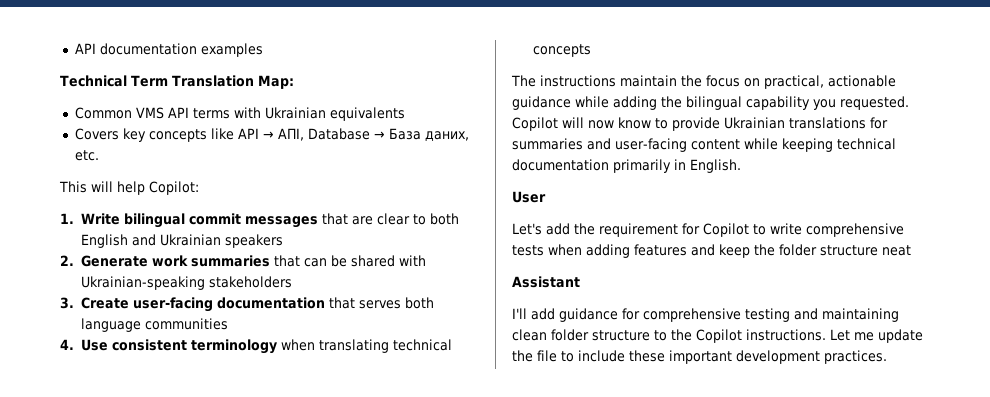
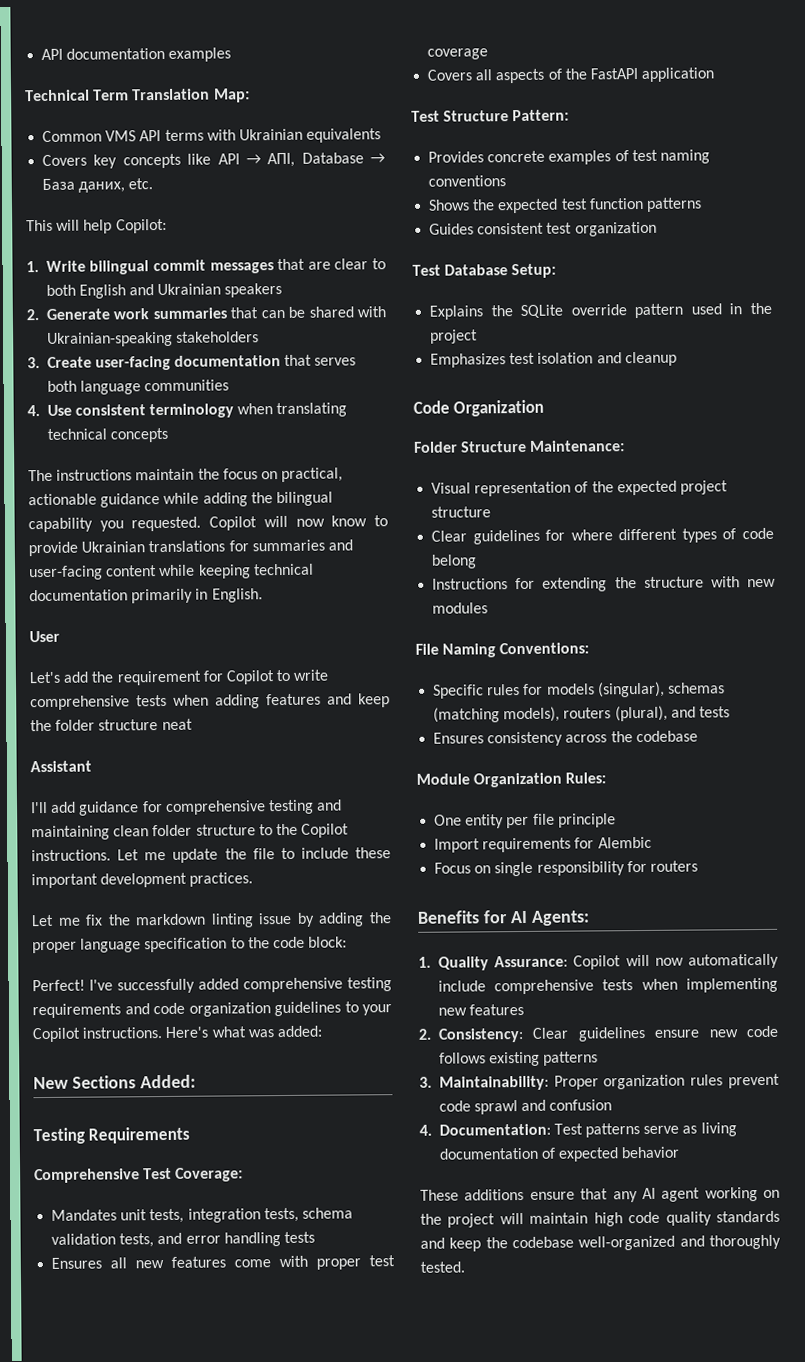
+ Let me fix the markdown linting issue by adding the proper language specification to the code block:
+ Perfect! I've successfully added comprehensive testing requirements and code organization guidelines to your Copilot instructions. Here's what was added:
+ New Sections Added:
+ Testing Requirements
+ Comprehensive Test Coverage:
+ Mandates unit tests, integration tests, schema validation tests, and error handling tests
+ Ensures all new features come with proper test coverage
+ Covers all aspects of the FastAPI application
+ Test Structure Pattern:
+ Provides concrete examples of test naming conventions
+ Shows the expected test function patterns
+ Guides consistent test organization
+ Test Database Setup:
+ Explains the SQLite override pattern used in the project
+ Emphasizes test isolation and cleanup
+ Code Organization
+ Folder Structure Maintenance:
+ Visual representation of the expected project structure
+ Clear guidelines for where different types of code belong
+ Instructions for extending the structure with new modules
+ File Naming Conventions:
+ Specific rules for models (singular), schemas (matching models), routers (plural), and tests
+ Ensures consistency across the codebase
+ Module Organization Rules:
+ One entity per file principle
+ Import requirements for Alembic
+ Focus on single responsibility for routers
+ Benefits for AI Agents:
+ 1. Quality Assurance: Copilot will now automatically include comprehensive tests when implementing new features
+ 2. Consistency: Clear guidelines ensure new code follows existing patterns
+ 3. Maintainability: Proper organization rules prevent code sprawl and confusion
+ 4. Documentation: Test patterns serve as living documentation of expected behavior
+ These additions ensure that any AI agent working on the project will maintain high code quality standards and keep the codebase well-organized and thoroughly tested.

